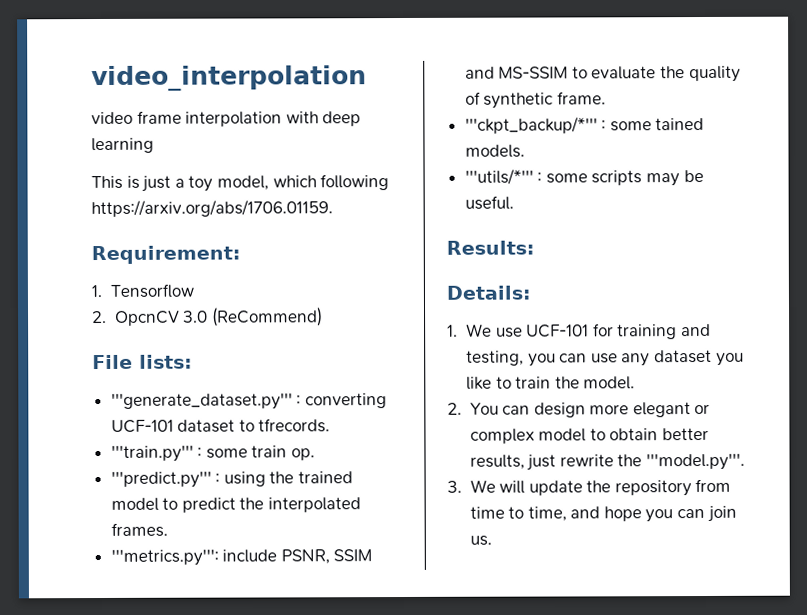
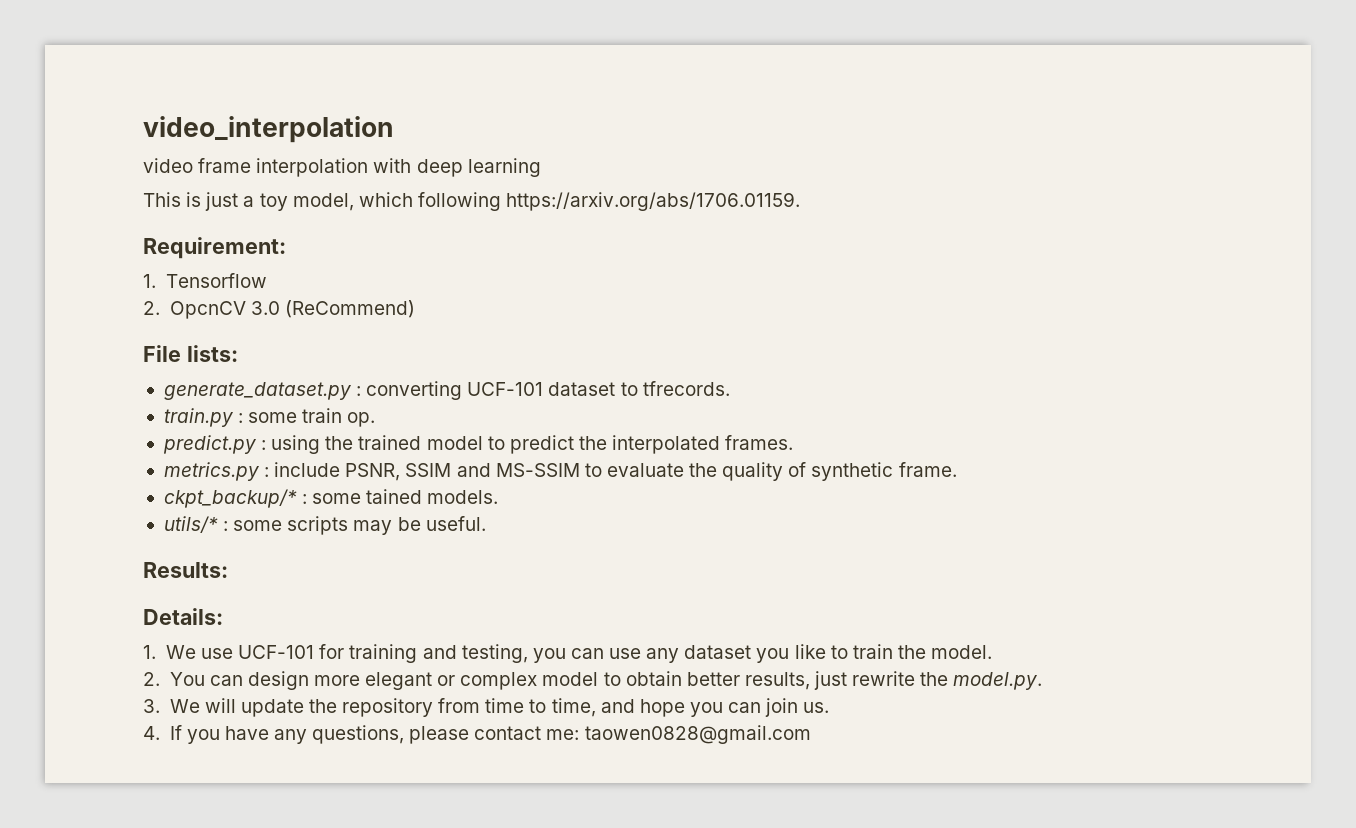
- '''generate_dataset.py''' : converting UCF-101 dataset to tfrecords.
+ generate_dataset.py : converting UCF-101 dataset to tfrecords.
- '''train.py''' : some train op.
+ train.py : some train op.
- '''predict.py''' : using the trained model to predict the interpolated frames.
+ predict.py : using the trained model to predict the interpolated frames.
- '''metrics.py''': include PSNR, SSIM and MS-SSIM to evaluate the quality of synthetic frame.
+ metrics.py : include PSNR, SSIM and MS-SSIM to evaluate the quality of synthetic frame.
- '''ckpt_backup/*''' : some tained models.
+ ckpt_backup/* : some tained models.
- '''utils/*''' : some scripts may be useful.
+ utils/* : some scripts may be useful.
- 2. You can design more elegant or complex model to obtain better results, just rewrite the '''model.py'''.
+ 2. You can design more elegant or complex model to obtain better results, just rewrite the model.py.
+ 4. If you have any questions, please contact me: taowen0828@gmail.com

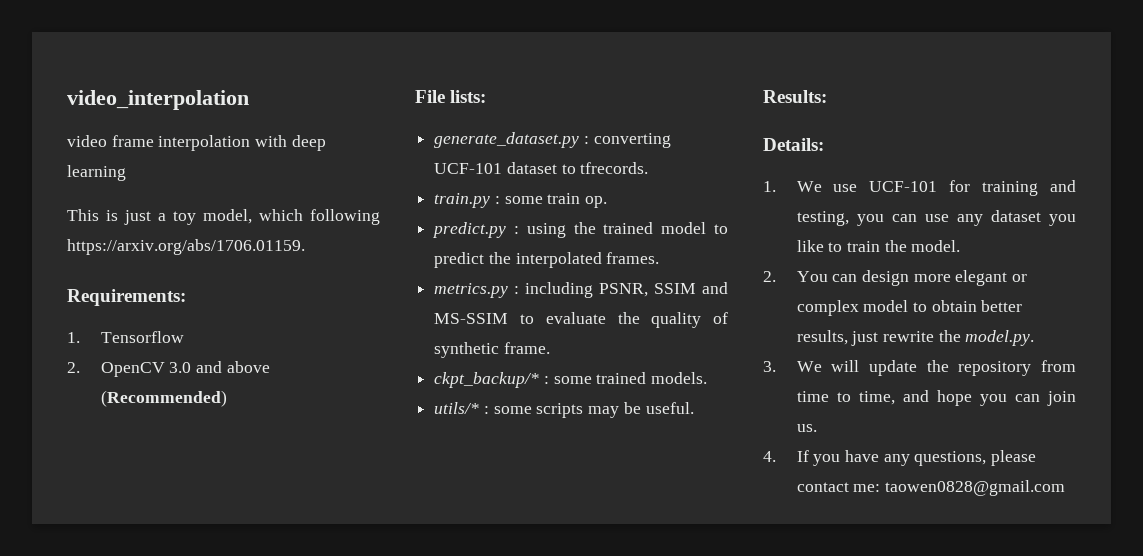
- Requirement:
+ Requirements:
- 2. OpcnCV 3.0 (ReCommend)
+ 2. OpenCV 3.0 and above (Recommended)
- metrics.py : include PSNR, SSIM and MS-SSIM to evaluate the quality of synthetic frame.
+ metrics.py : including PSNR, SSIM and MS-SSIM to evaluate the quality of synthetic frame.
- ckpt_backup/* : some tained models.
+ ckpt_backup/* : some trained models.

